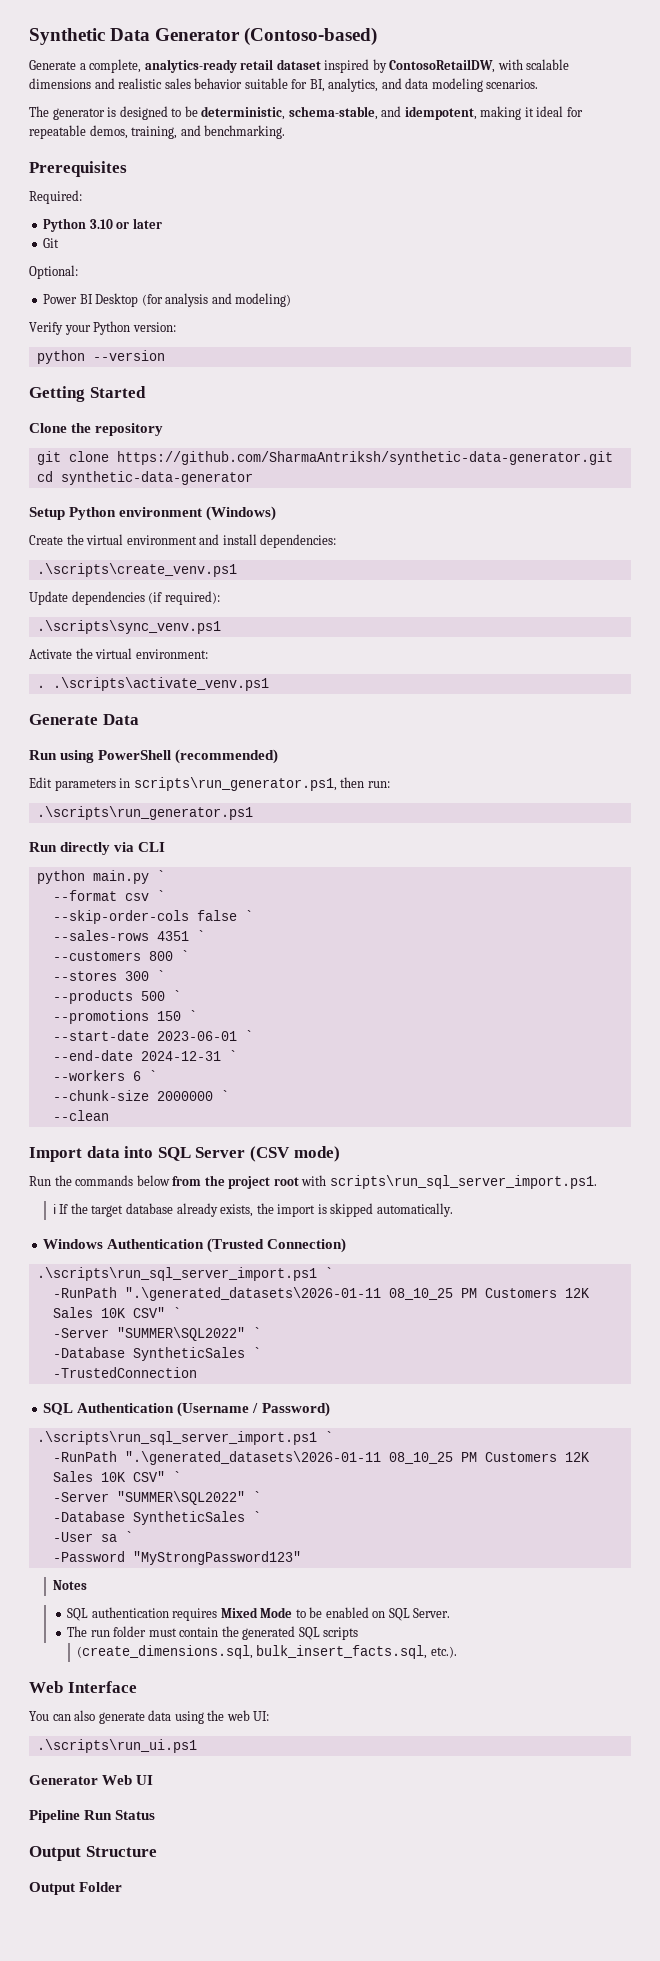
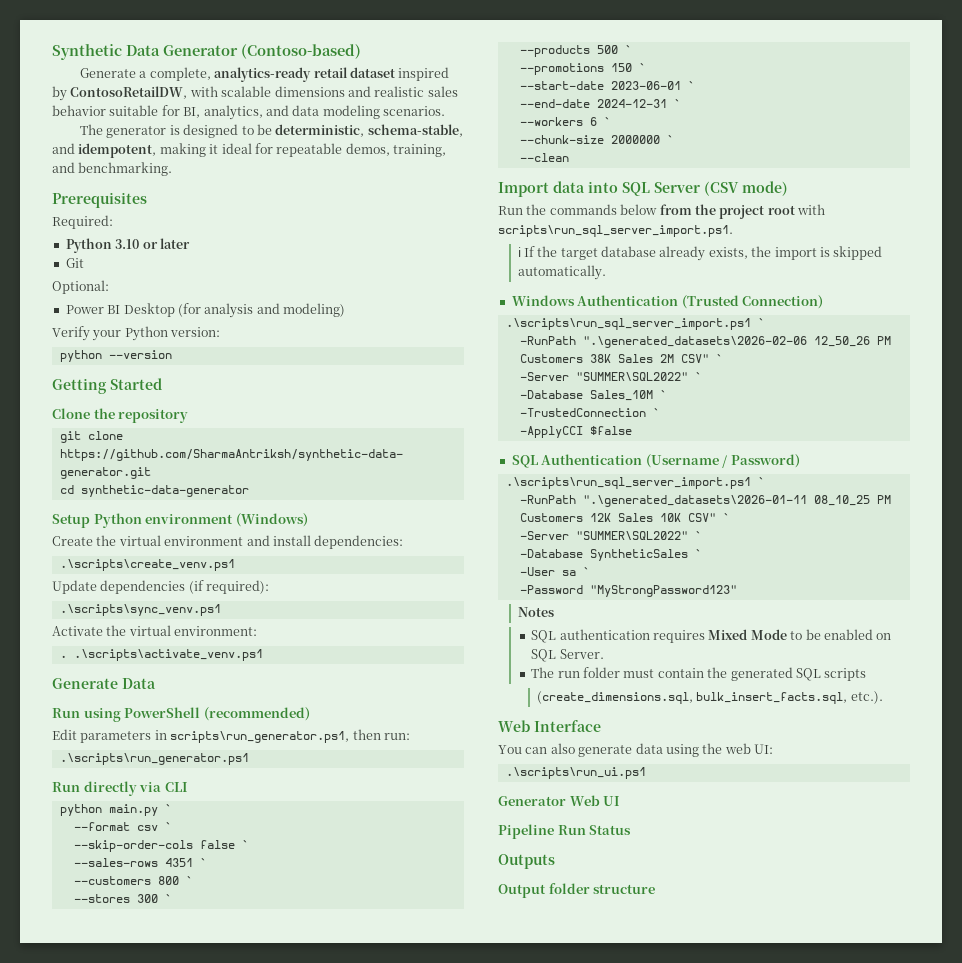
  Windows Authentication (Trusted Connection)
  .\scripts\run_sql_server_import.ps1 `
- -RunPath ".\generated_datasets\2026-01-11 08_10_25 PM Customers 12K Sales 10K CSV" `
+ -RunPath ".\generated_datasets\2026-02-06 12_50_26 PM Customers 38K Sales 2M CSV" `
  -Server "SUMMER\SQL2022" `
- -Database SyntheticSales `
+ -Database Sales_10M `
- -TrustedConnection
+ -TrustedConnection `
+ -ApplyCCI $false
- Output Structure
- Output Folder
+ Outputs
+ Output folder structure

